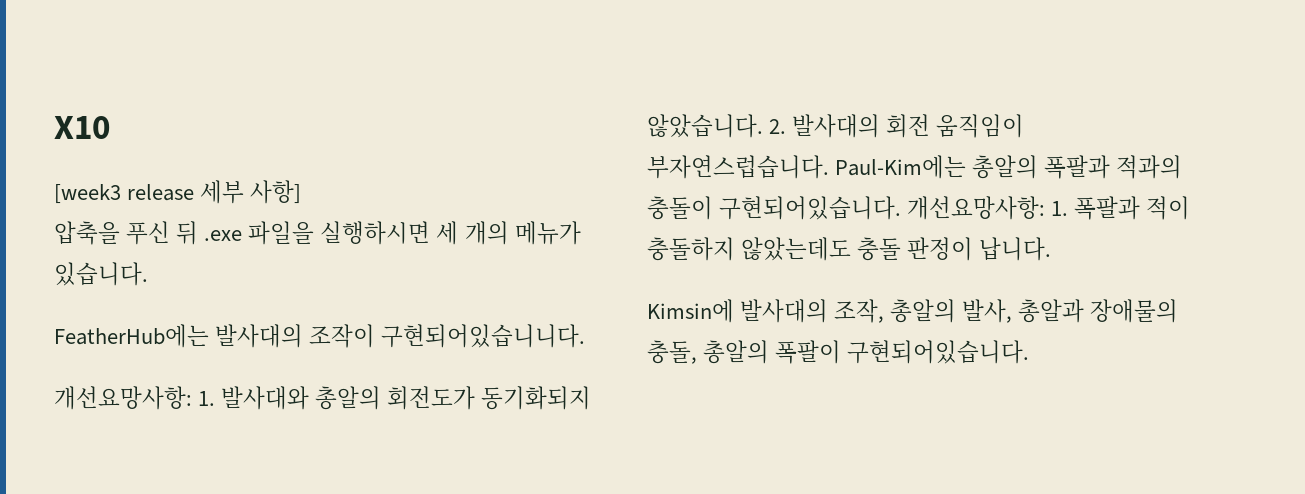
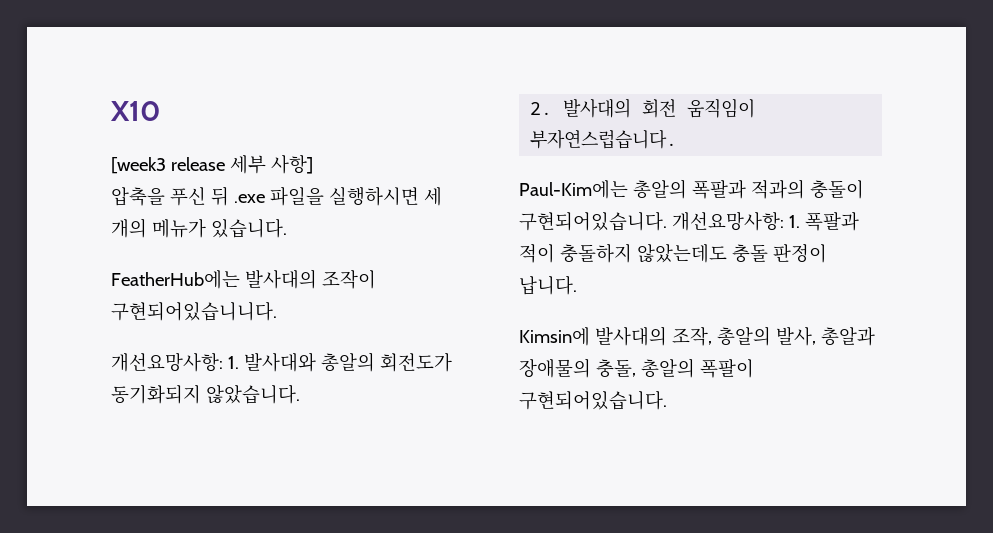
- 개선요망사항: 1. 발사대와 총알의 회전도가 동기화되지 않았습니다. 2. 발사대의 회전 움직임이 부자연스럽습니다. Paul-Kim에는 총알의 폭팔과 적과의 충돌이 구현되어있습니다.
+ 개선요망사항: 1. 발사대와 총알의 회전도가 동기화되지 않았습니다.
+ 2. 발사대의 회전 움직임이 부자연스럽습니다.
+ Paul-Kim에는 총알의 폭팔과 적과의 충돌이 구현되어있습니다.

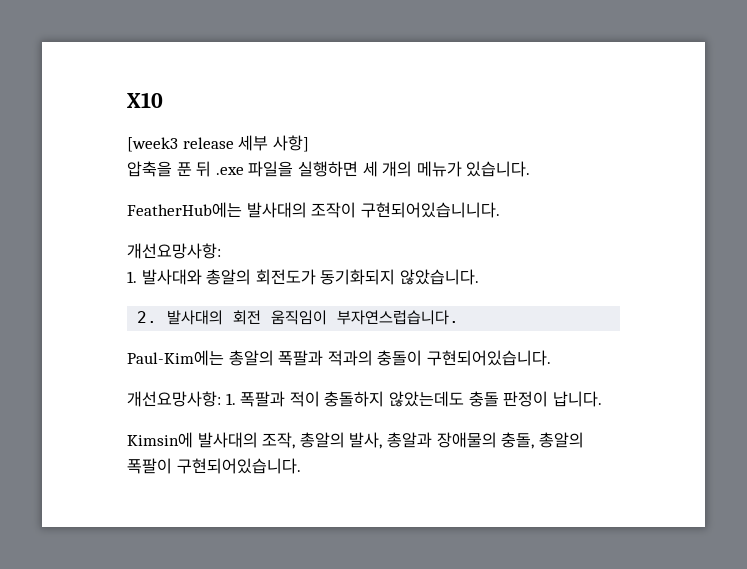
- 압축을 푸신 뒤 .exe 파일을 실행하시면 세 개의 메뉴가 있습니다.
+ 압축을 푼 뒤 .exe 파일을 실행하면 세 개의 메뉴가 있습니다.
  FeatherHub에는 발사대의 조작이 구현되어있습니니다.
- 개선요망사항: 1. 발사대와 총알의 회전도가 동기화되지 않았습니다.
+ 개선요망사항:
+ 1. 발사대와 총알의 회전도가 동기화되지 않았습니다.
- Paul-Kim에는 총알의 폭팔과 적과의 충돌이 구현되어있습니다. 개선요망사항: 1. 폭팔과 적이 충돌하지 않았는데도 충돌 판정이 납니다.
+ Paul-Kim에는 총알의 폭팔과 적과의 충돌이 구현되어있습니다.
+ 개선요망사항: 1. 폭팔과 적이 충돌하지 않았는데도 충돌 판정이 납니다.

